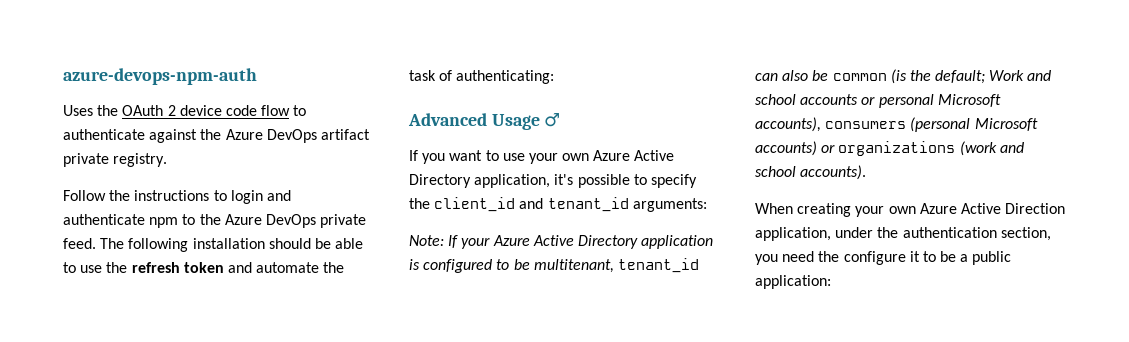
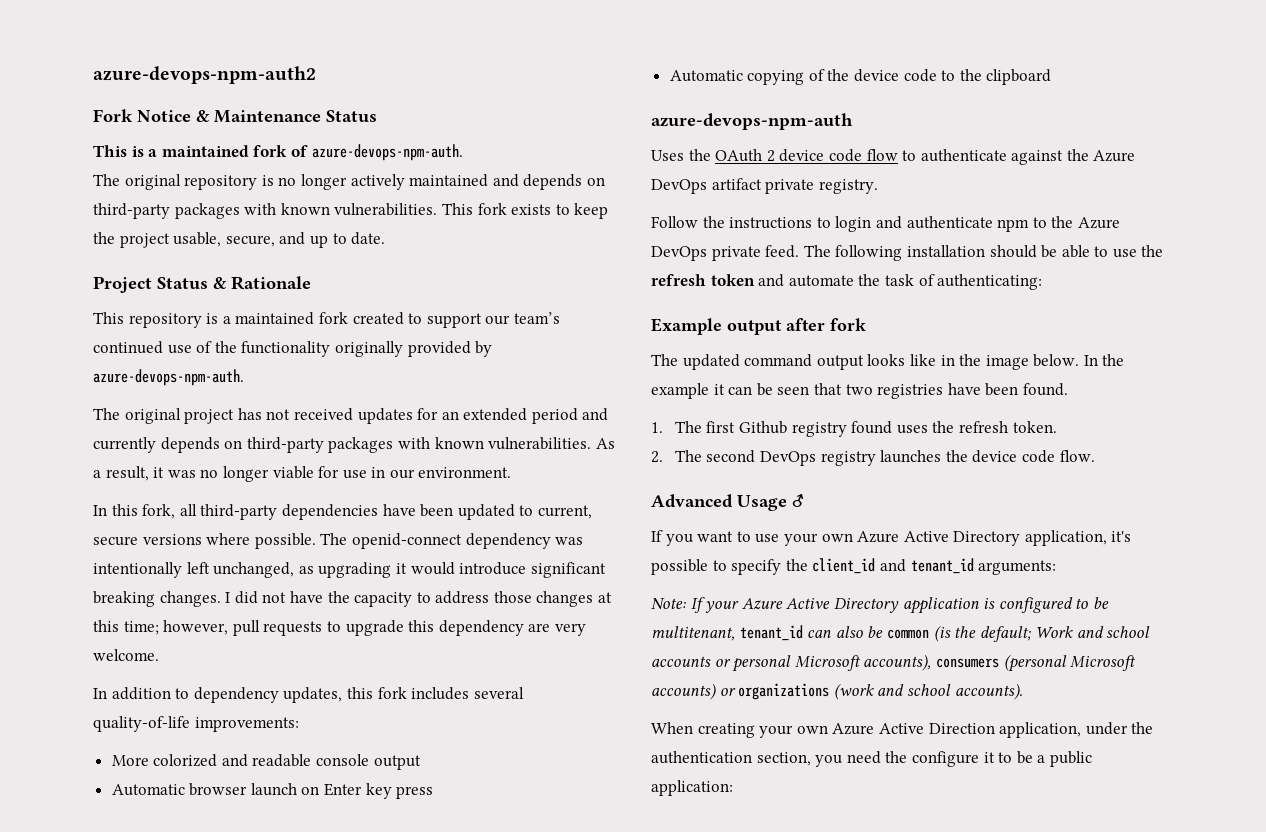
+ azure-devops-npm-auth2
+ Fork Notice & Maintenance Status
+ This is a maintained fork of azure-devops-npm-auth.
+ The original repository is no longer actively maintained and depends on third-party packages with known vulnerabilities. This fork exists to keep the project usable, secure, and up to date.
+ Project Status & Rationale
+ This repository is a maintained fork created to support our team’s continued use of the functionality originally provided by azure-devops-npm-auth.
+ The original project has not received updates for an extended period and currently depends on third-party packages with known vulnerabilities. As a result, it was no longer viable for use in our environment.
+ In this fork, all third-party dependencies have been updated to current, secure versions where possible. The openid-connect dependency was intentionally left unchanged, as upgrading it would introduce significant breaking changes. I did not have the capacity to address those changes at this time; however, pull requests to upgrade this dependency are very welcome.
+ In addition to dependency updates, this fork includes several quality-of-life improvements:
+ More colorized and readable console output
+ Automatic browser launch on Enter key press
+ Automatic copying of the device code to the clipboard
+ Example output after fork
+ The updated command output looks like in the image below. In the example it can be seen that two registries have been found.
+ 1. The first Github registry found uses the refresh token.
+ 2. The second DevOps registry launches the device code flow.

